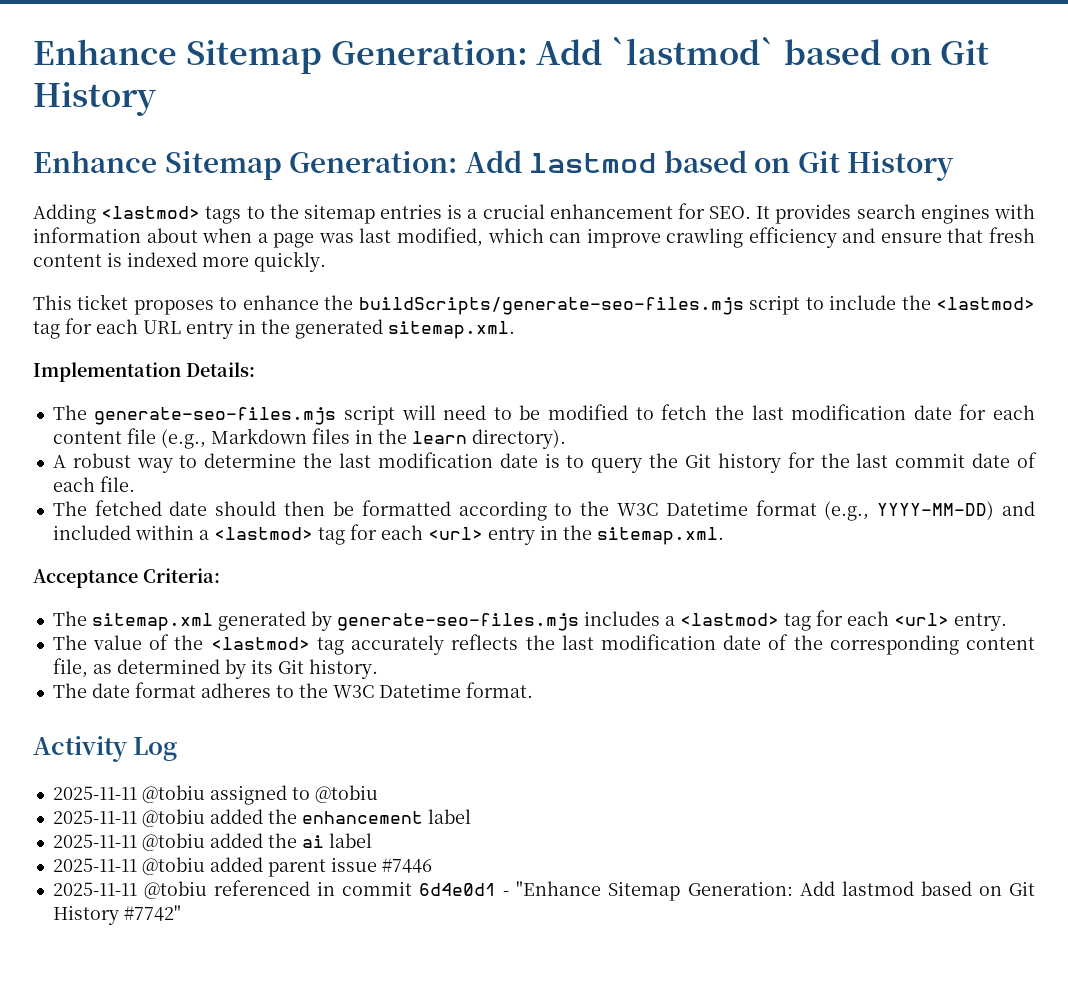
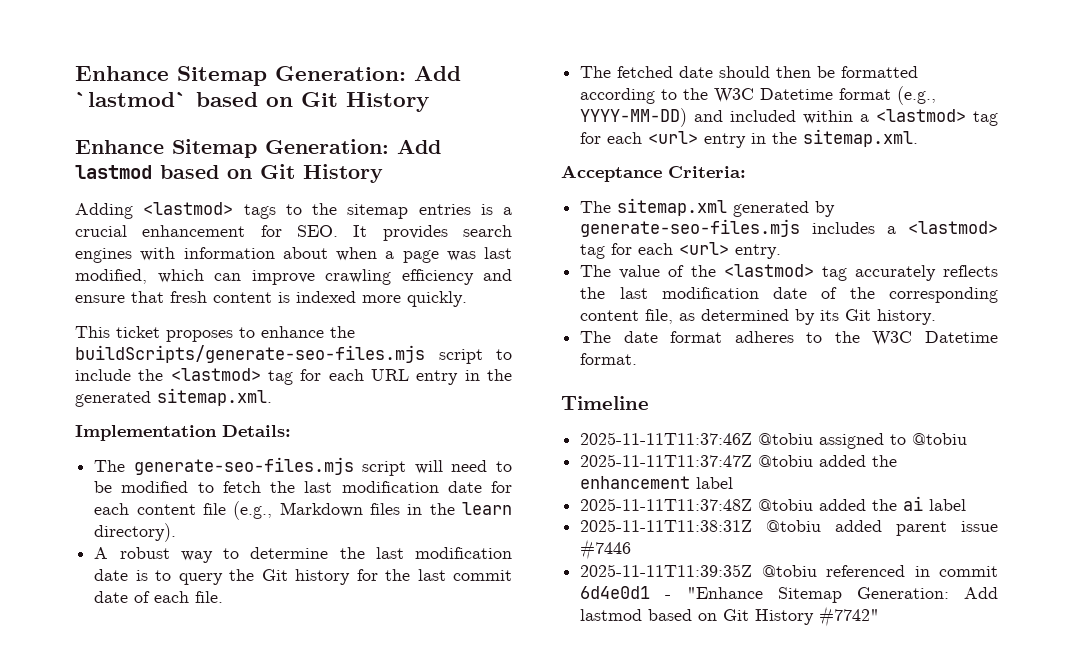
- Activity Log
- 2025-11-11 @tobiu assigned to @tobiu
+ Timeline
+ 2025-11-11T11:37:46Z @tobiu assigned to @tobiu
- 2025-11-11 @tobiu added the enhancement label
+ 2025-11-11T11:37:47Z @tobiu added the enhancement label
- 2025-11-11 @tobiu added the ai label
+ 2025-11-11T11:37:48Z @tobiu added the ai label
- 2025-11-11 @tobiu added parent issue #7446
+ 2025-11-11T11:38:31Z @tobiu added parent issue #7446
- 2025-11-11 @tobiu referenced in commit 6d4e0d1 - "Enhance Sitemap Generation: Add lastmod based on Git History #7742"
+ 2025-11-11T11:39:35Z @tobiu referenced in commit 6d4e0d1 - "Enhance Sitemap Generation: Add lastmod based on Git History #7742"

